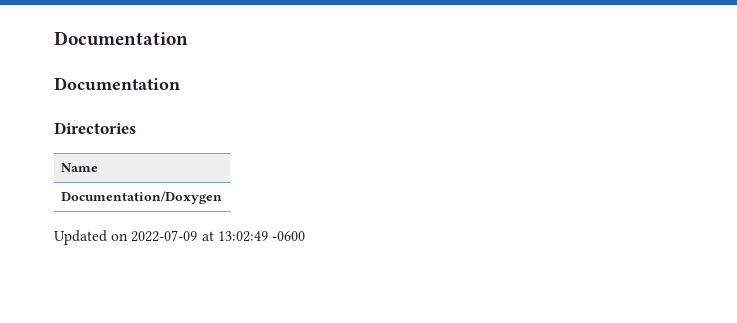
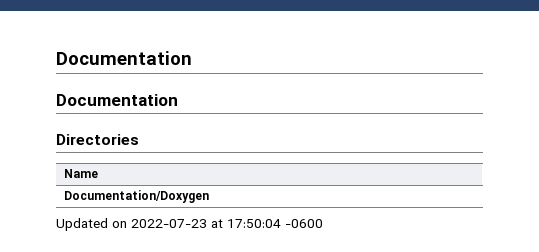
- Updated on 2022-07-09 at 13:02:49 -0600
+ Updated on 2022-07-23 at 17:50:04 -0600

